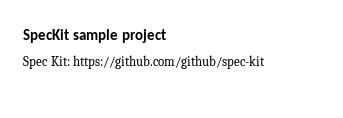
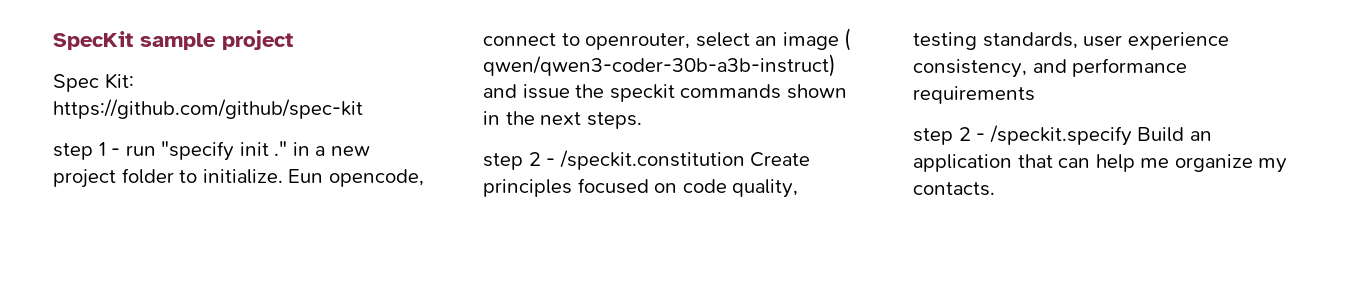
+ step 1 - run "specify init ." in a new project folder to initialize. Eun opencode, connect to openrouter, select an image ( qwen/qwen3-coder-30b-a3b-instruct) and issue the speckit commands shown in the next steps.
+ step 2 - /speckit.constitution Create principles focused on code quality, testing standards, user experience consistency, and performance requirements
+ step 2 - /speckit.specify Build an application that can help me organize my contacts.

